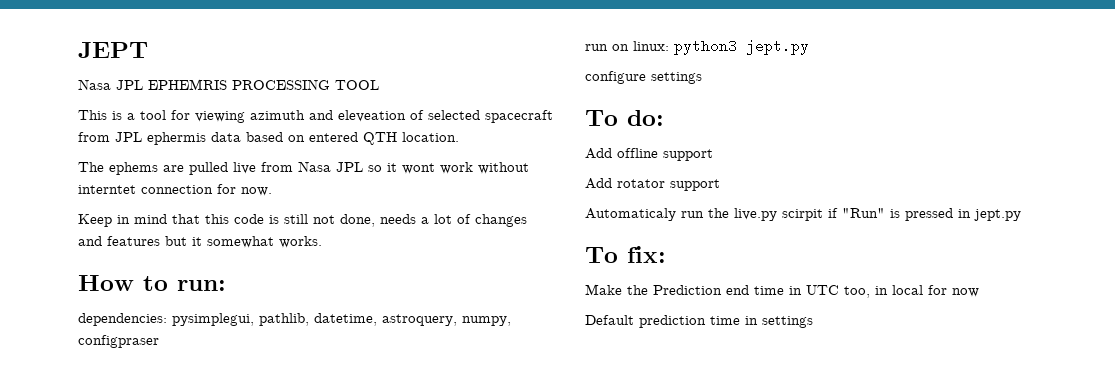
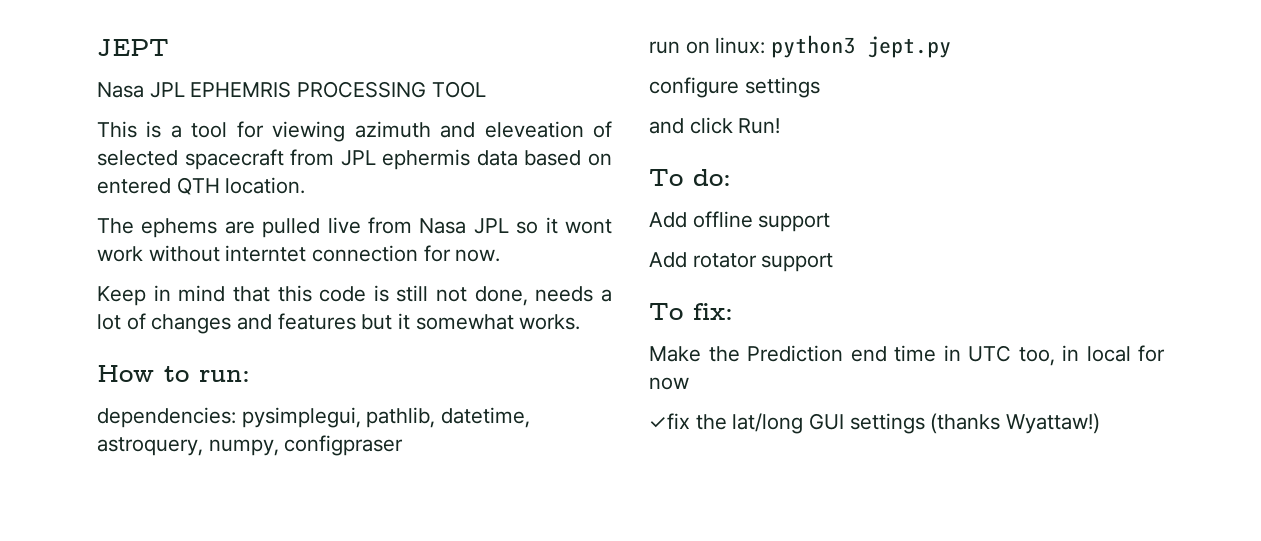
+ and click Run!
- Automaticaly run the live.py scirpit if "Run" is pressed in jept.py
- Default prediction time in settings
+ ✓fix the lat/long GUI settings (thanks Wyattaw!)

